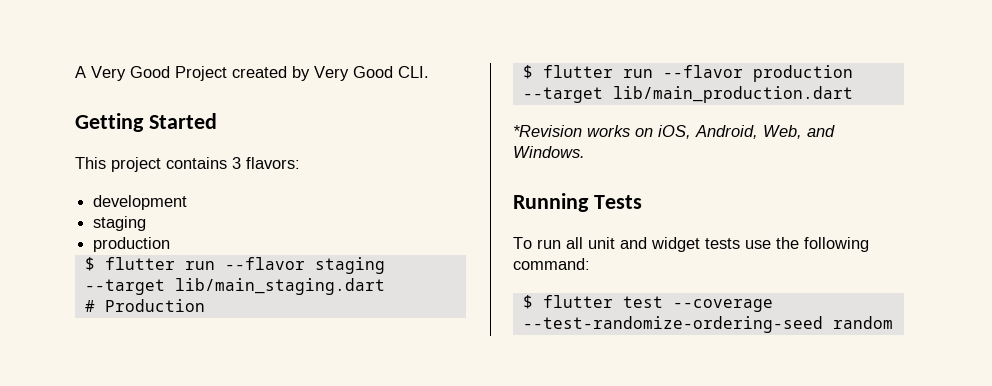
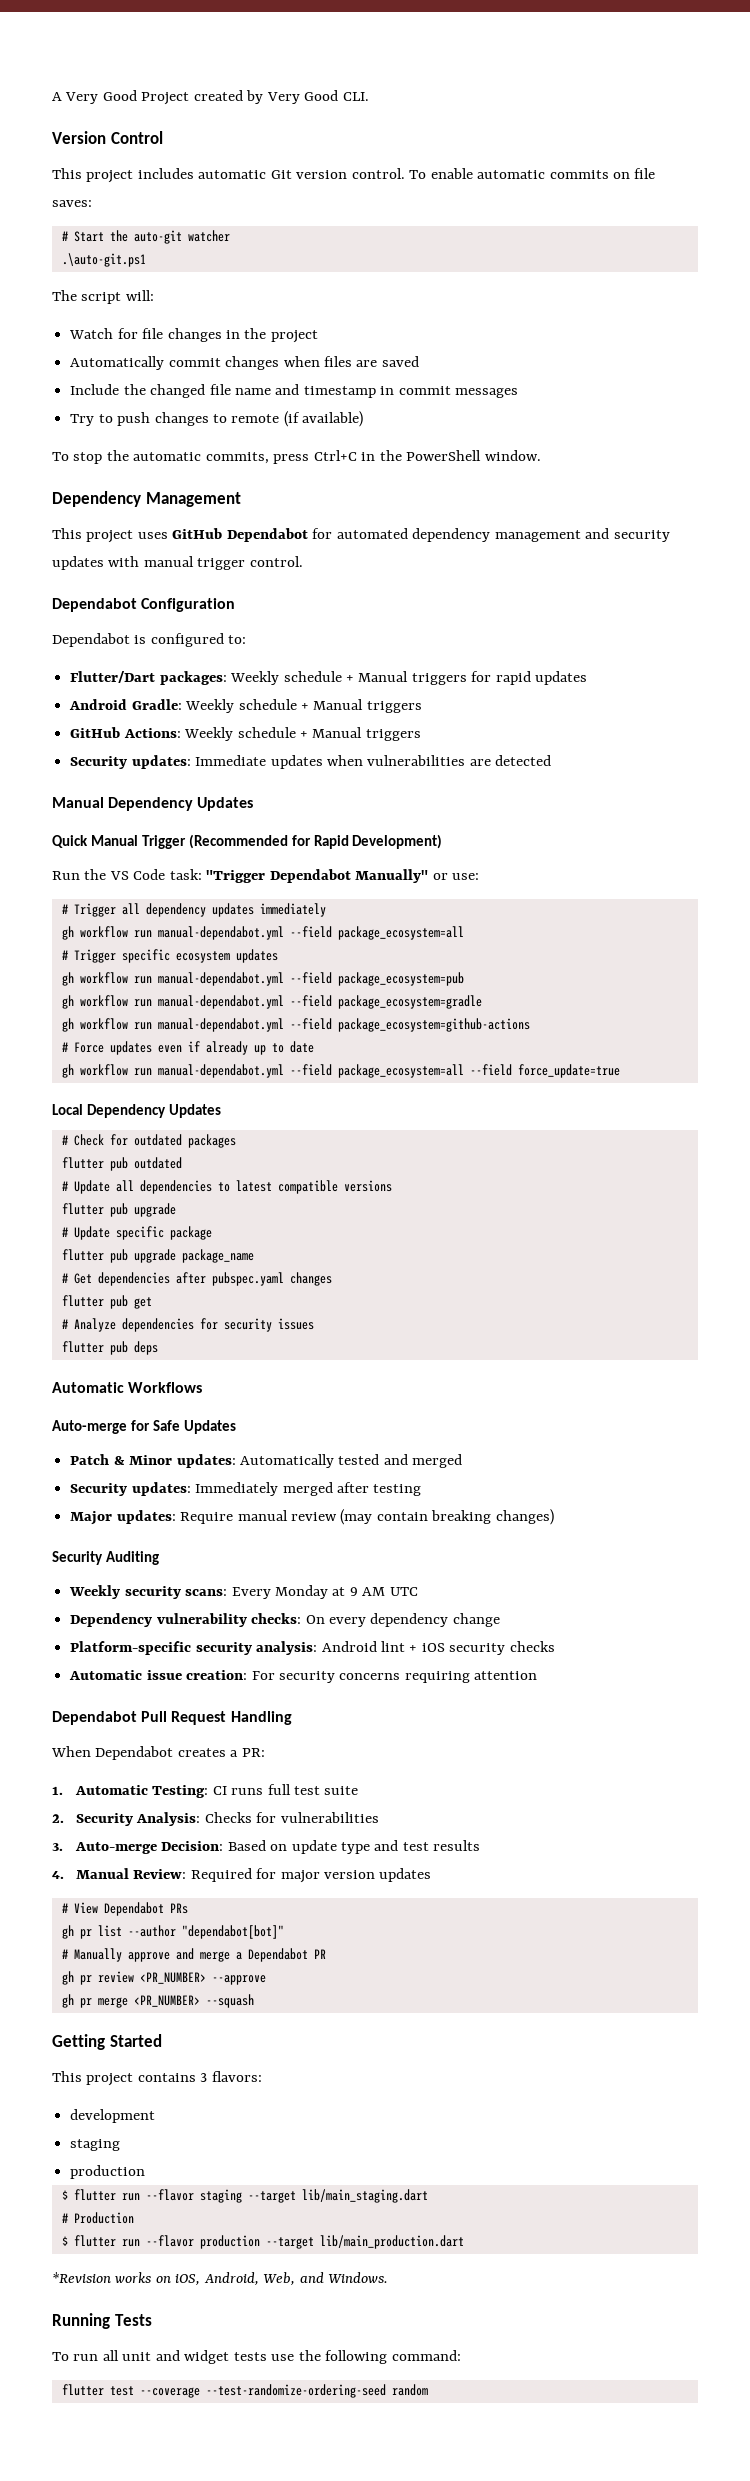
+ Version Control
+ This project includes automatic Git version control. To enable automatic commits on file saves:
+ # Start the auto-git watcher
+ .\auto-git.ps1
+ The script will:
+ Watch for file changes in the project
+ Automatically commit changes when files are saved
+ Include the changed file name and timestamp in commit messages
+ Try to push changes to remote (if available)
+ To stop the automatic commits, press Ctrl+C in the PowerShell window.
+ Dependency Management
+ This project uses GitHub Dependabot for automated dependency management and security updates with manual trigger control.
+ Dependabot Configuration
+ Dependabot is configured to:
+ Flutter/Dart packages: Weekly schedule + Manual triggers for rapid updates
+ Android Gradle: Weekly schedule + Manual triggers
+ GitHub Actions: Weekly schedule + Manual triggers
+ Security updates: Immediate updates when vulnerabilities are detected
+ Manual Dependency Updates
+ Quick Manual Trigger (Recommended for Rapid Development)
+ Run the VS Code task: "Trigger Dependabot Manually" or use:
+ # Trigger all dependency updates immediately
+ gh workflow run manual-dependabot.yml --field package_ecosystem=all
+ # Trigger specific ecosystem updates
+ gh workflow run manual-dependabot.yml --field package_ecosystem=pub
+ gh workflow run manual-dependabot.yml --field package_ecosystem=gradle
+ gh workflow run manual-dependabot.yml --field package_ecosystem=github-actions
+ # Force updates even if already up to date
+ gh workflow run manual-dependabot.yml --field package_ecosystem=all --field force_update=true
+ Local Dependency Updates
+ # Check for outdated packages
+ flutter pub outdated
+ # Update all dependencies to latest compatible versions
+ flutter pub upgrade
+ # Update specific package
+ flutter pub upgrade package_name
+ # Get dependencies after pubspec.yaml changes
+ flutter pub get
+ # Analyze dependencies for security issues
+ flutter pub deps
+ Automatic Workflows
+ Auto-merge for Safe Updates
+ Patch & Minor updates: Automatically tested and merged
+ Security updates: Immediately merged after testing
+ Major updates: Require manual review (may contain breaking changes)
+ Security Auditing
+ Weekly security scans: Every Monday at 9 AM UTC
+ Dependency vulnerability checks: On every dependency change
+ Platform-specific security analysis: Android lint + iOS security checks
+ Automatic issue creation: For security concerns requiring attention
+ Dependabot Pull Request Handling
+ When Dependabot creates a PR:
+ 1. Automatic Testing: CI runs full test suite
+ 2. Security Analysis: Checks for vulnerabilities
+ 3. Auto-merge Decision: Based on update type and test results
+ 4. Manual Review: Required for major version updates
+ # View Dependabot PRs
+ gh pr list --author "dependabot[bot]"
+ # Manually approve and merge a Dependabot PR
+ gh pr review <PR_NUMBER> --approve
+ gh pr merge <PR_NUMBER> --squash
- $ flutter test --coverage --test-randomize-ordering-seed random
+ flutter test --coverage --test-randomize-ordering-seed random

